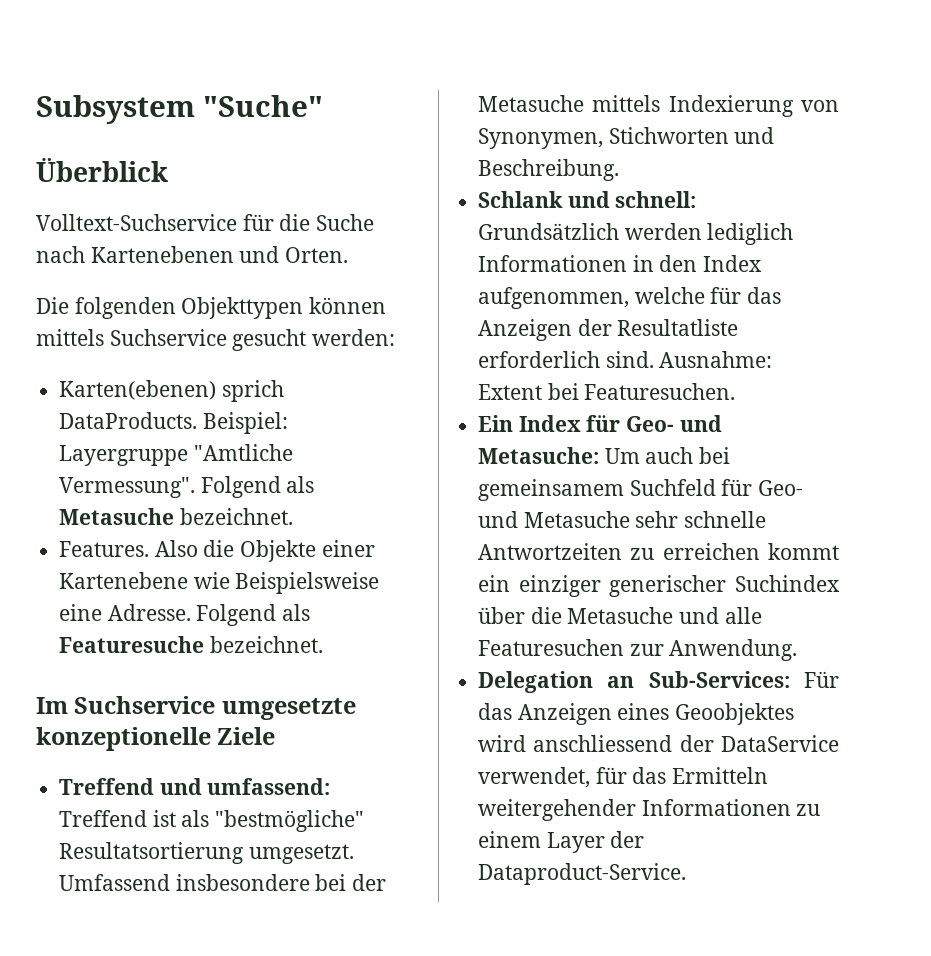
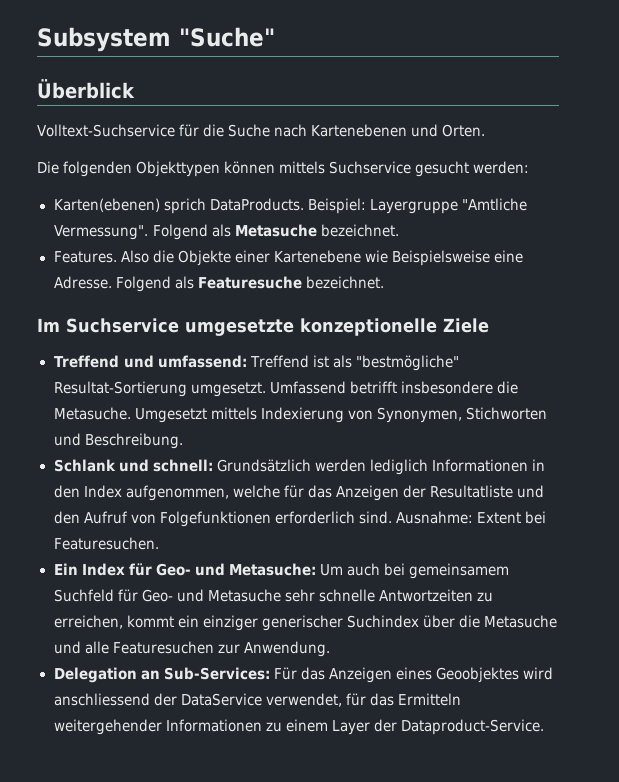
- Treffend und umfassend: Treffend ist als "bestmögliche" Resultatsortierung umgesetzt.
+ Treffend und umfassend: Treffend ist als "bestmögliche" Resultat-Sortierung umgesetzt.
- Umfassend insbesondere bei der Metasuche mittels Indexierung von Synonymen, Stichworten und Beschreibung.
+ Umfassend betrifft insbesondere die Metasuche. Umgesetzt mittels Indexierung von Synonymen, Stichworten und Beschreibung.
- Schlank und schnell: Grundsätzlich werden lediglich Informationen in den Index aufgenommen, welche für das Anzeigen der Resultatliste erforderlich sind.
+ Schlank und schnell: Grundsätzlich werden lediglich Informationen in den Index aufgenommen, welche für das Anzeigen der Resultatliste und den Aufruf von Folgefunktionen erforderlich sind.
- Ein Index für Geo- und Metasuche: Um auch bei gemeinsamem Suchfeld für Geo- und Metasuche sehr schnelle Antwortzeiten zu erreichen kommt ein einziger generischer Suchindex über die Metasuche und alle Featuresuchen zur Anwendung.
+ Ein Index für Geo- und Metasuche: Um auch bei gemeinsamem Suchfeld für Geo- und Metasuche sehr schnelle Antwortzeiten zu erreichen, kommt ein einziger generischer Suchindex über die Metasuche und alle Featuresuchen zur Anwendung.

